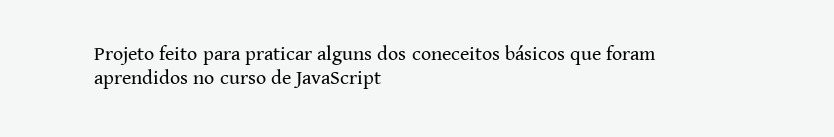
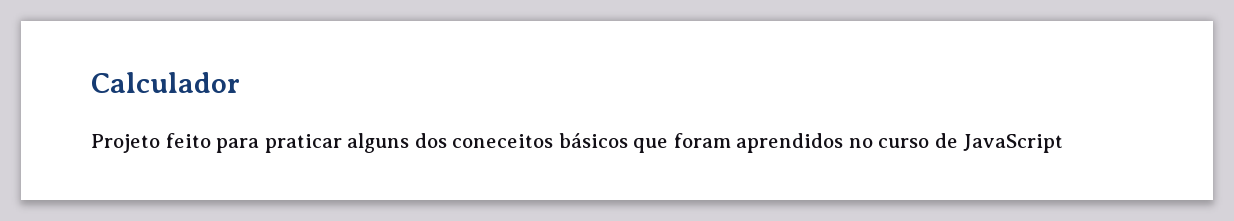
+ Calculador

